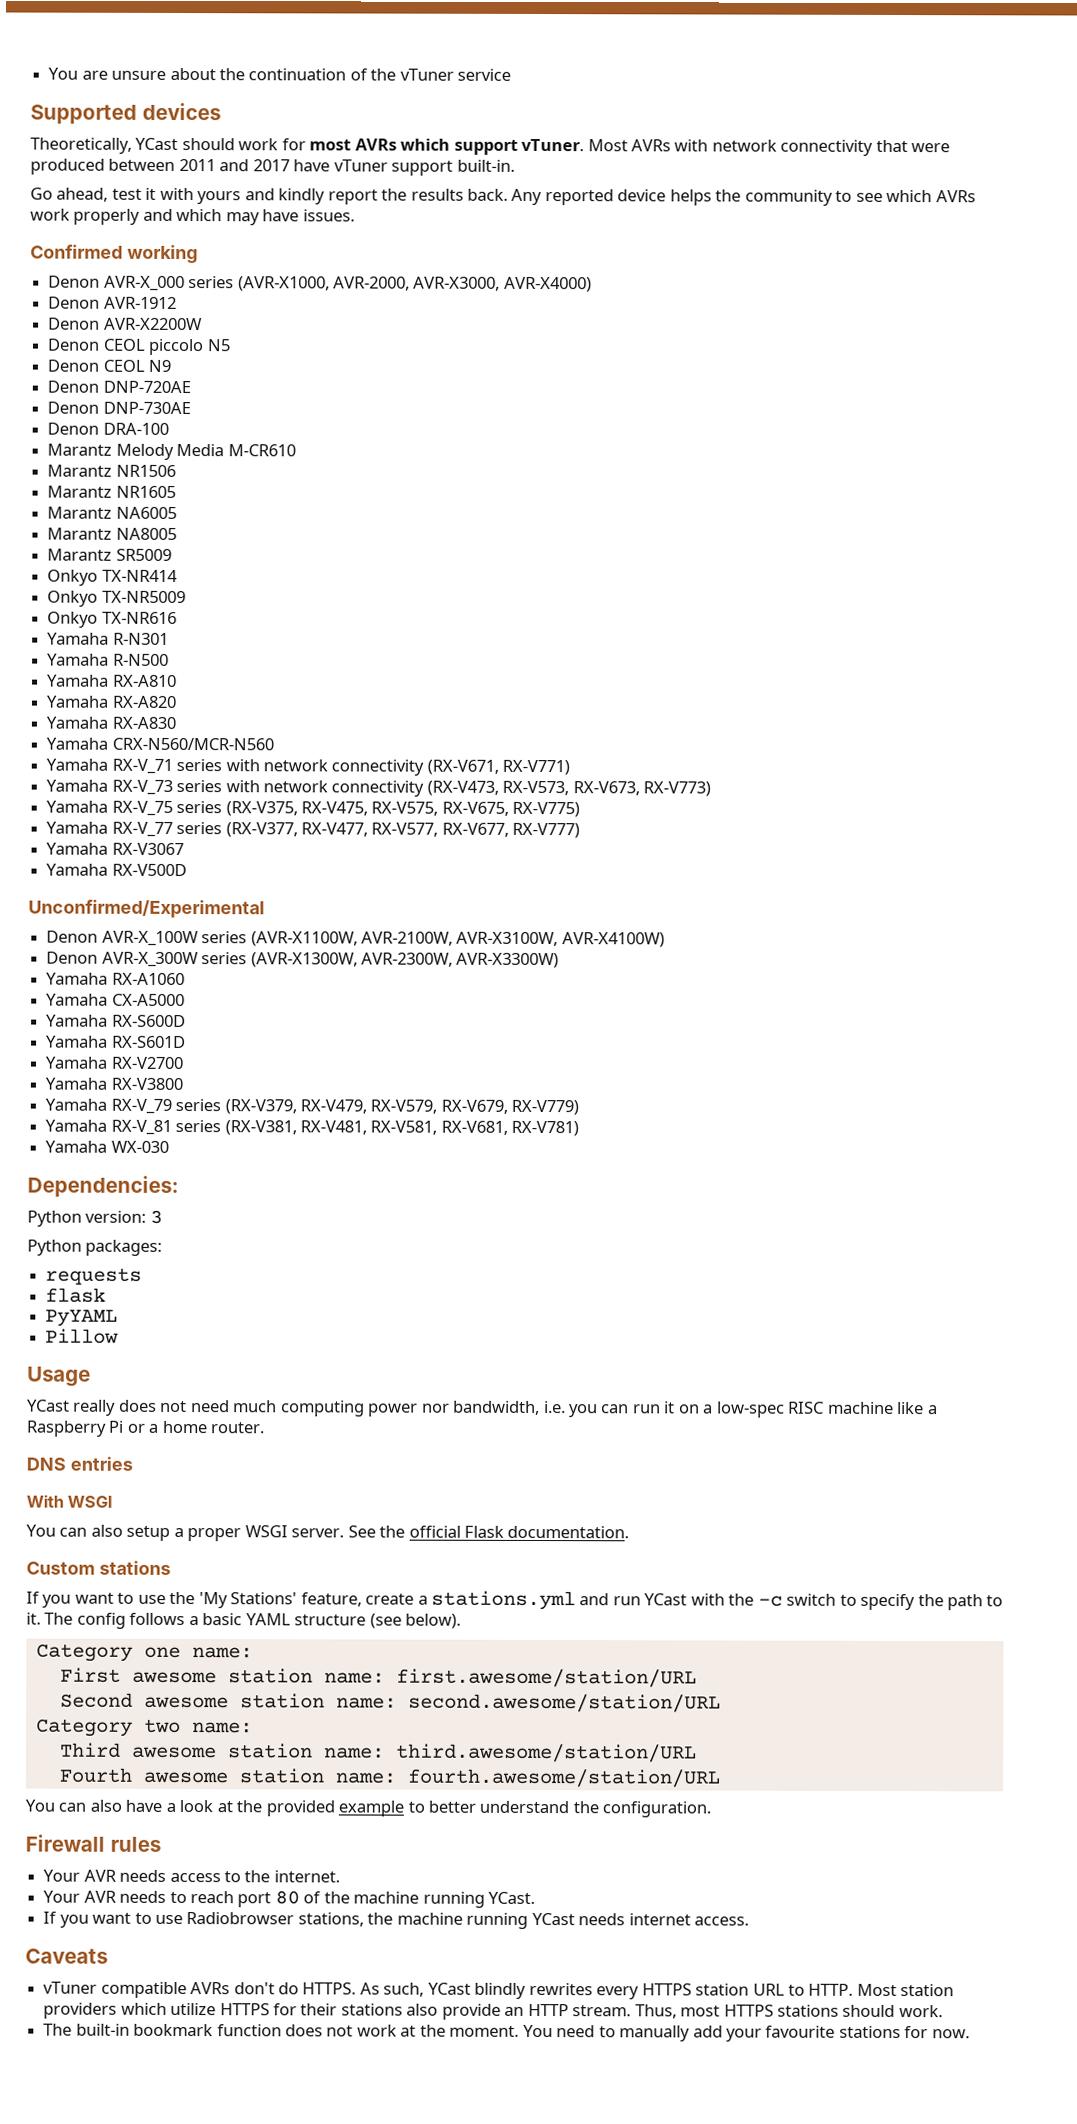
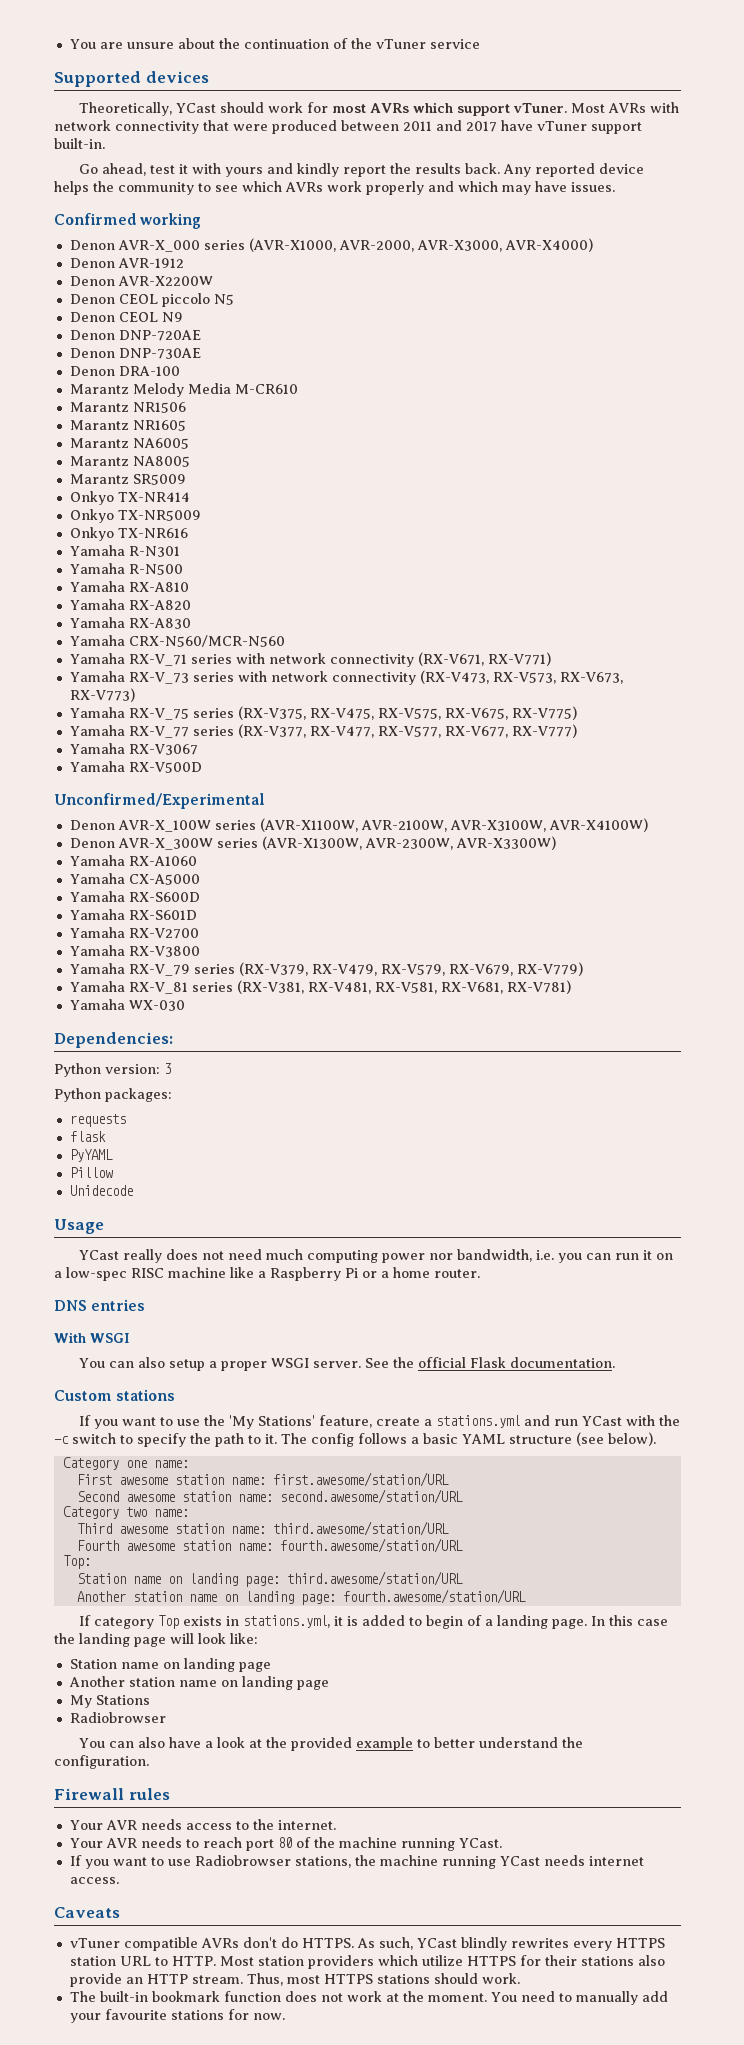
+ Unidecode
+ Top:
+ Station name on landing page: third.awesome/station/URL
+ Another station name on landing page: fourth.awesome/station/URL
+ If category Top exists in stations.yml, it is added to begin of a landing page. In this case the landing page will look like:
+ Station name on landing page
+ Another station name on landing page
+ My Stations
+ Radiobrowser

